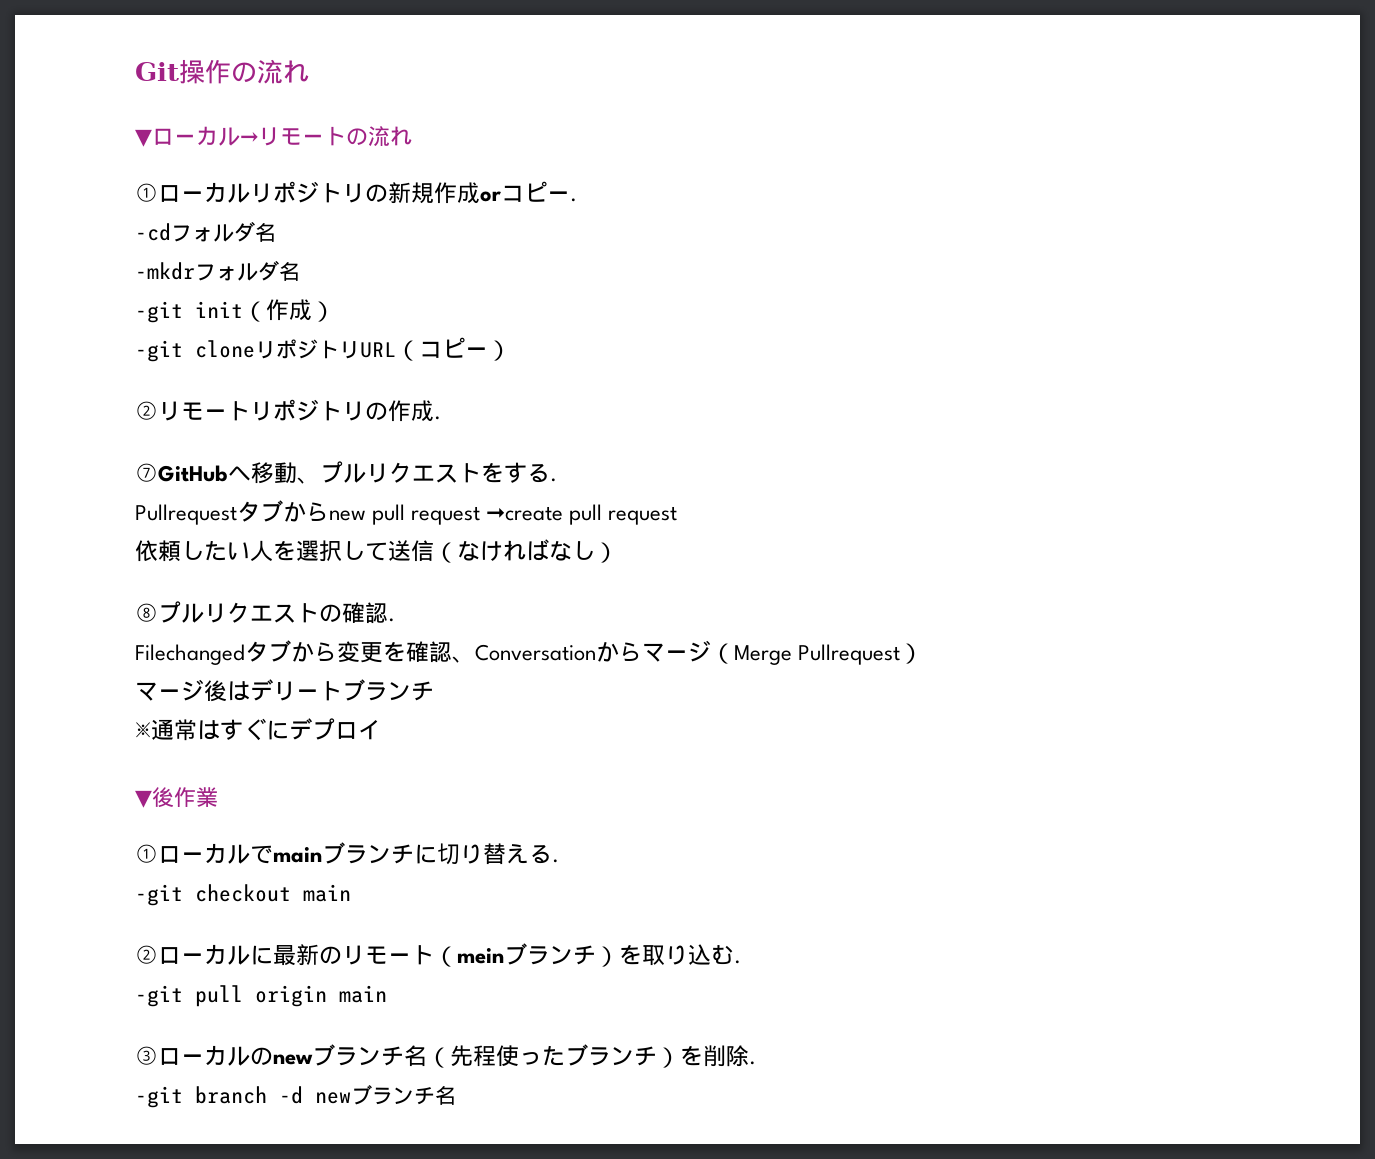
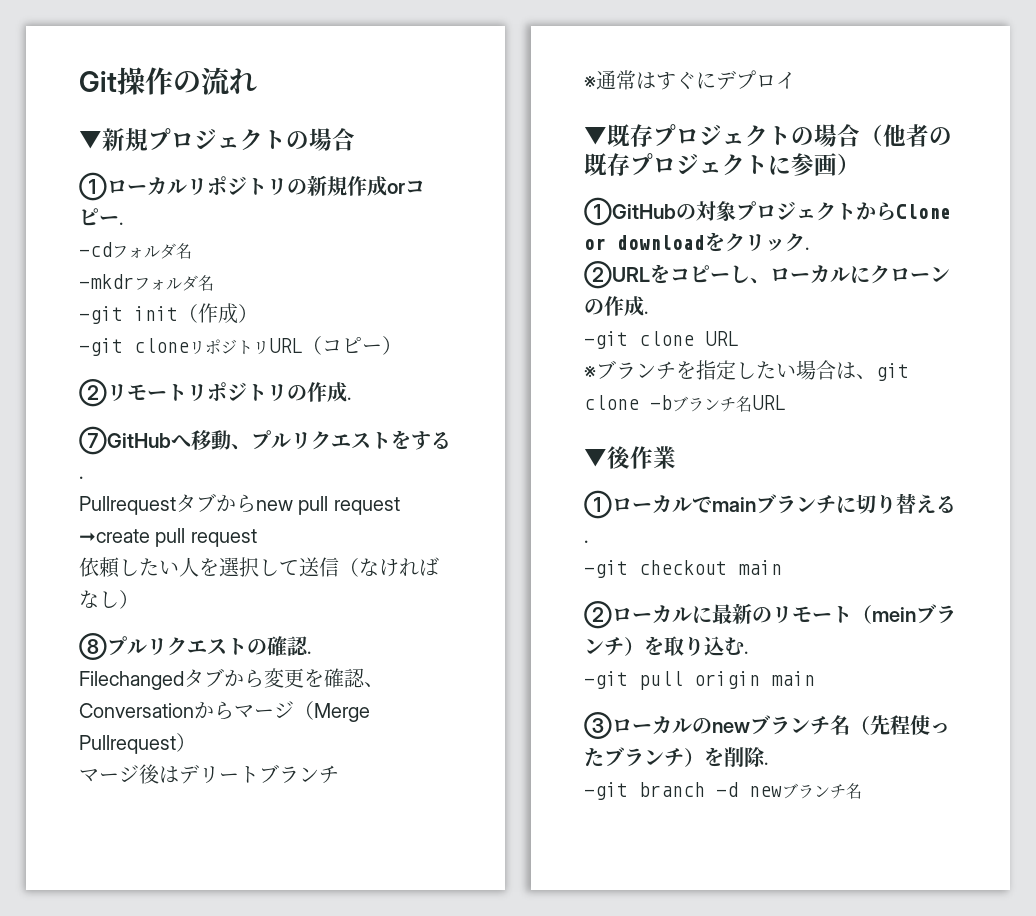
- ▼ローカル→リモートの流れ
+ ▼新規プロジェクトの場合
+ ▼既存プロジェクトの場合（他者の既存プロジェクトに参画）
+ ①GitHubの対象プロジェクトからClone or downloadをクリック.
+ ②URLをコピーし、ローカルにクローンの作成.
+ -git clone URL
+ ※ブランチを指定したい場合は、git clone -bブランチ名URL

